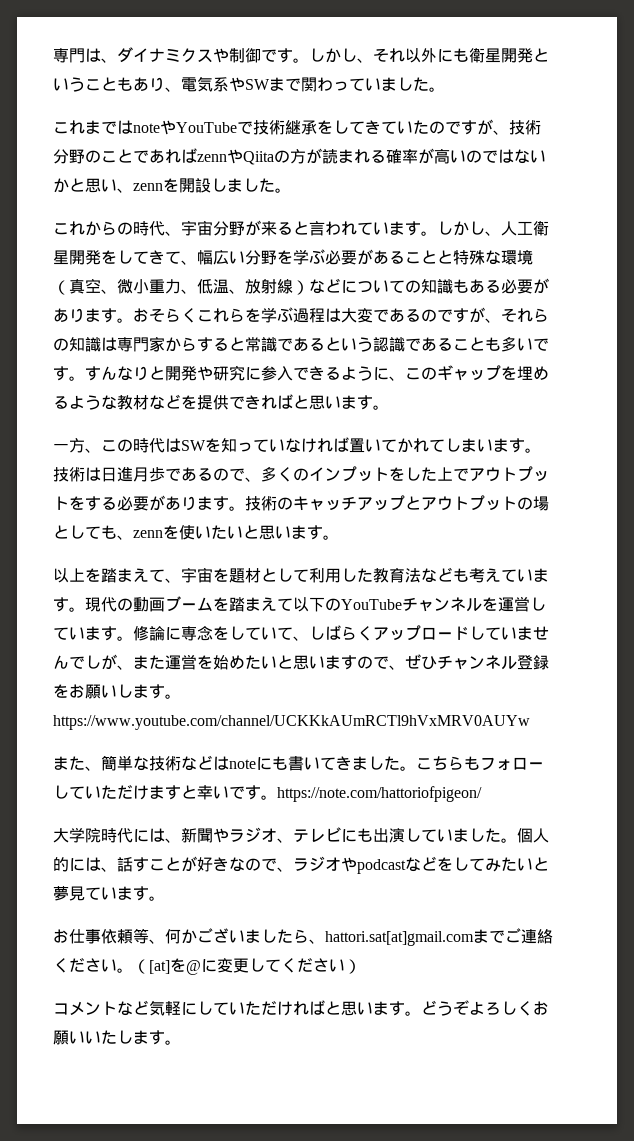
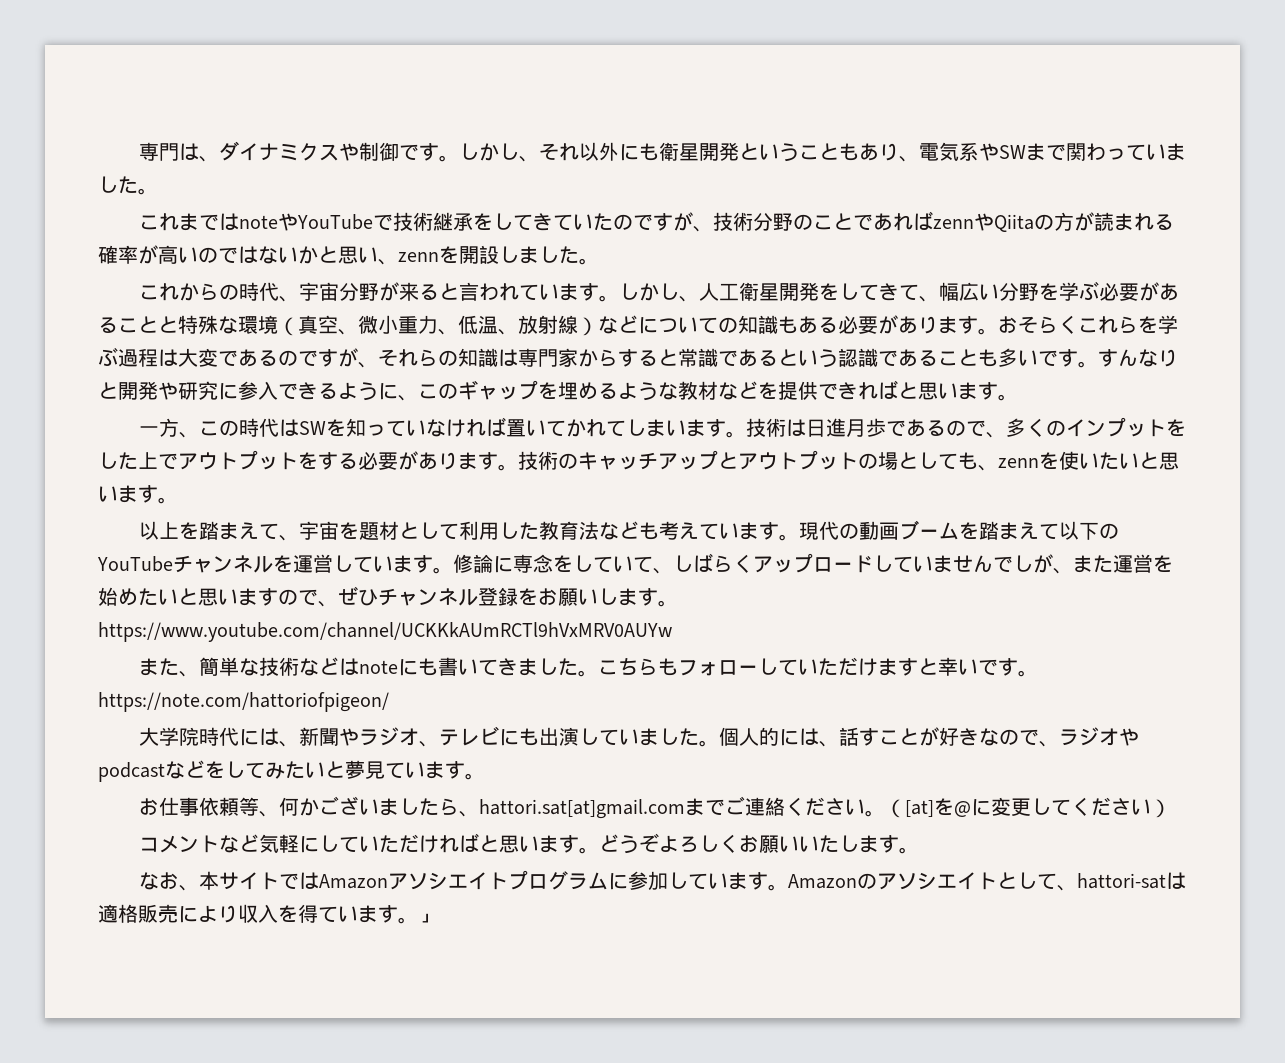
+ なお、本サイトではAmazonアソシエイトプログラムに参加しています。Amazonのアソシエイトとして、hattori-satは適格販売により収入を得ています。」

